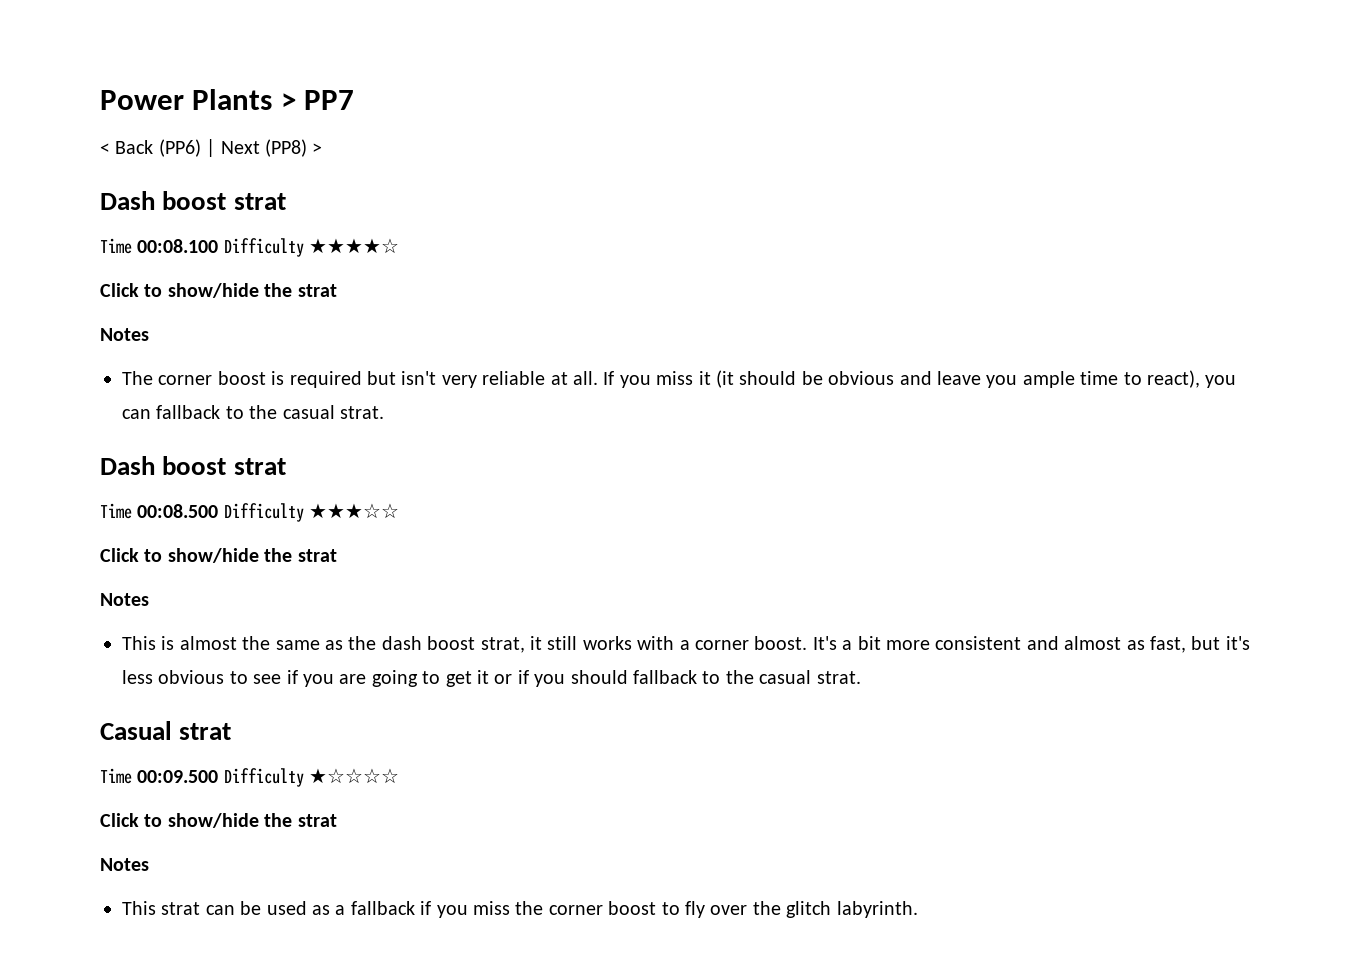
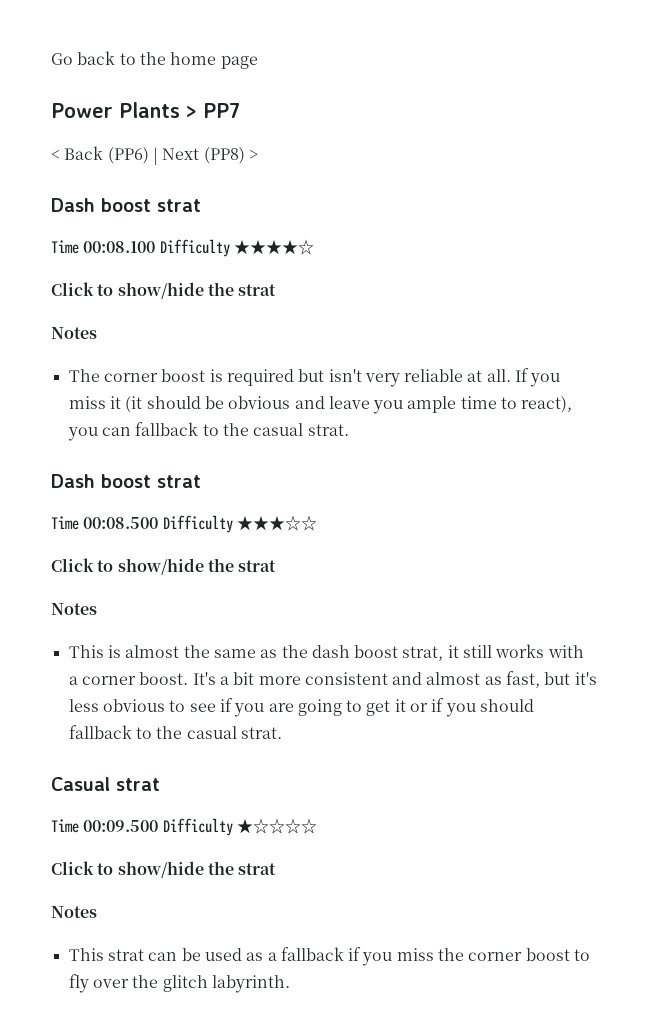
+ Go back to the home page

